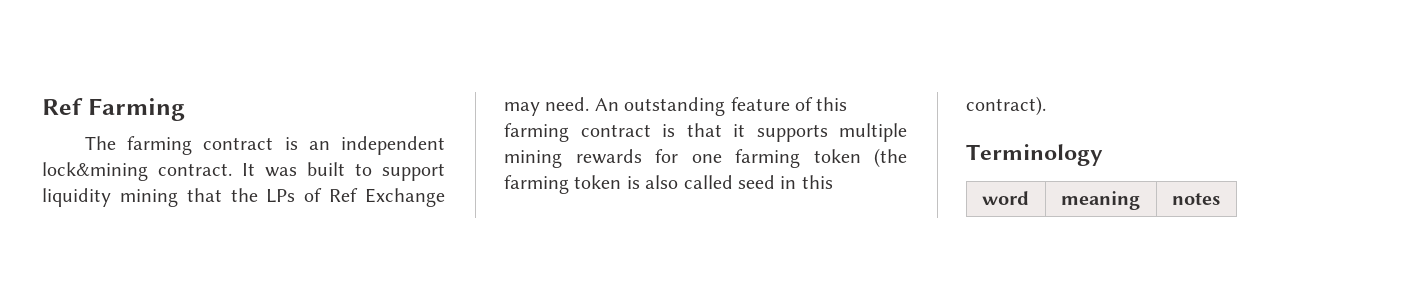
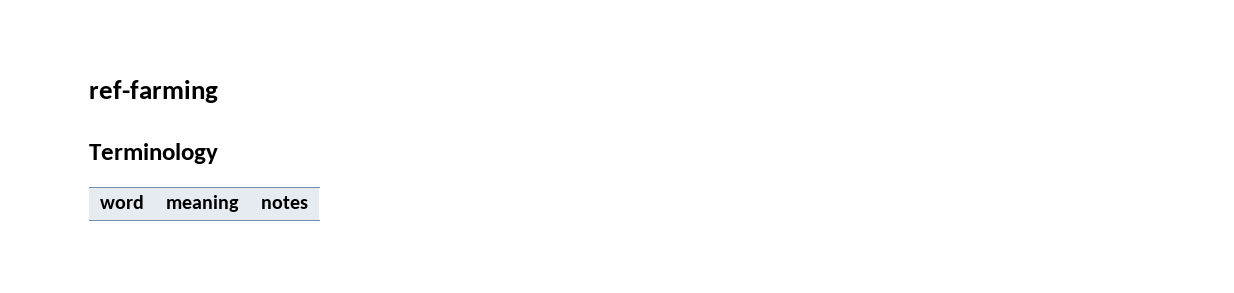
- Ref Farming
- The farming contract is an independent lock&mining contract. It was built to support liquidity mining that the LPs of Ref Exchange may need. An outstanding feature of this farming contract is that it supports multiple mining rewards for one farming token (the farming token is also called seed in this contract).
+ ref-farming

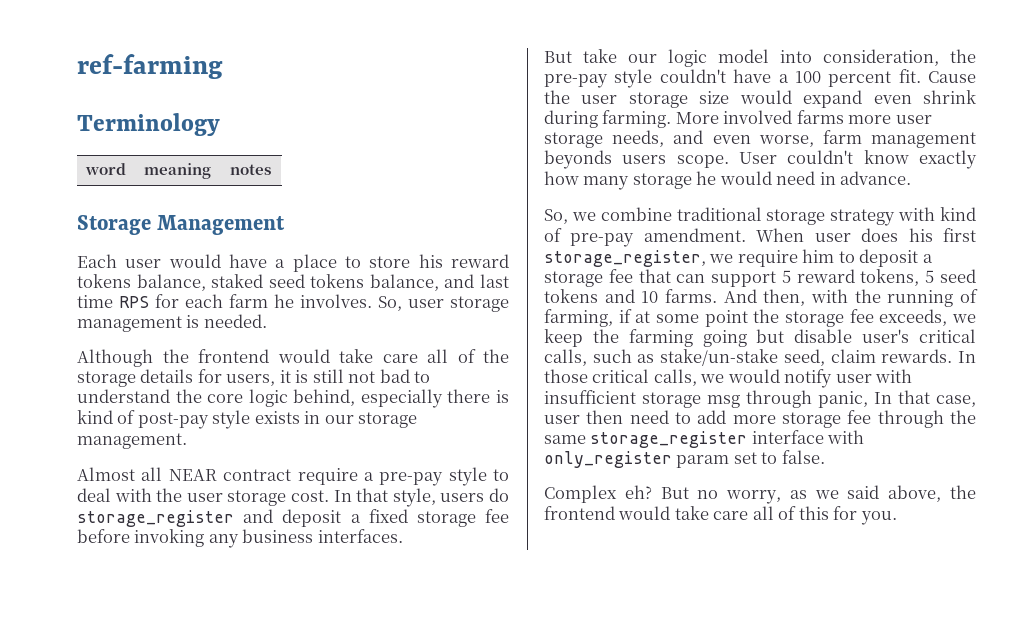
+ Storage Management
+ Each user would have a place to store his reward tokens balance, staked seed tokens balance, and last time RPS for each farm he involves. So, user storage management is needed.
+ Although the frontend would take care all of the storage details for users, it is still not bad to understand the core logic behind, especially there is kind of post-pay style exists in our storage management.
+ Almost all NEAR contract require a pre-pay style to deal with the user storage cost. In that style, users do storage_register and deposit a fixed storage fee before invoking any business interfaces.
+ But take our logic model into consideration, the pre-pay style couldn't have a 100 percent fit. Cause the user storage size would expand even shrink during farming. More involved farms more user storage needs, and even worse, farm management beyonds users scope. User couldn't know exactly how many storage he would need in advance.
+ So, we combine traditional storage strategy with kind of pre-pay amendment. When user does his first storage_register, we require him to deposit a storage fee that can support 5 reward tokens, 5 seed tokens and 10 farms. And then, with the running of farming, if at some point the storage fee exceeds, we keep the farming going but disable user's critical calls, such as stake/un-stake seed, claim rewards. In those critical calls, we would notify user with insufficient storage msg through panic, In that case, user then need to add more storage fee through the same storage_register interface with only_register param set to false.
+ Complex eh? But no worry, as we said above, the frontend would take care all of this for you.

